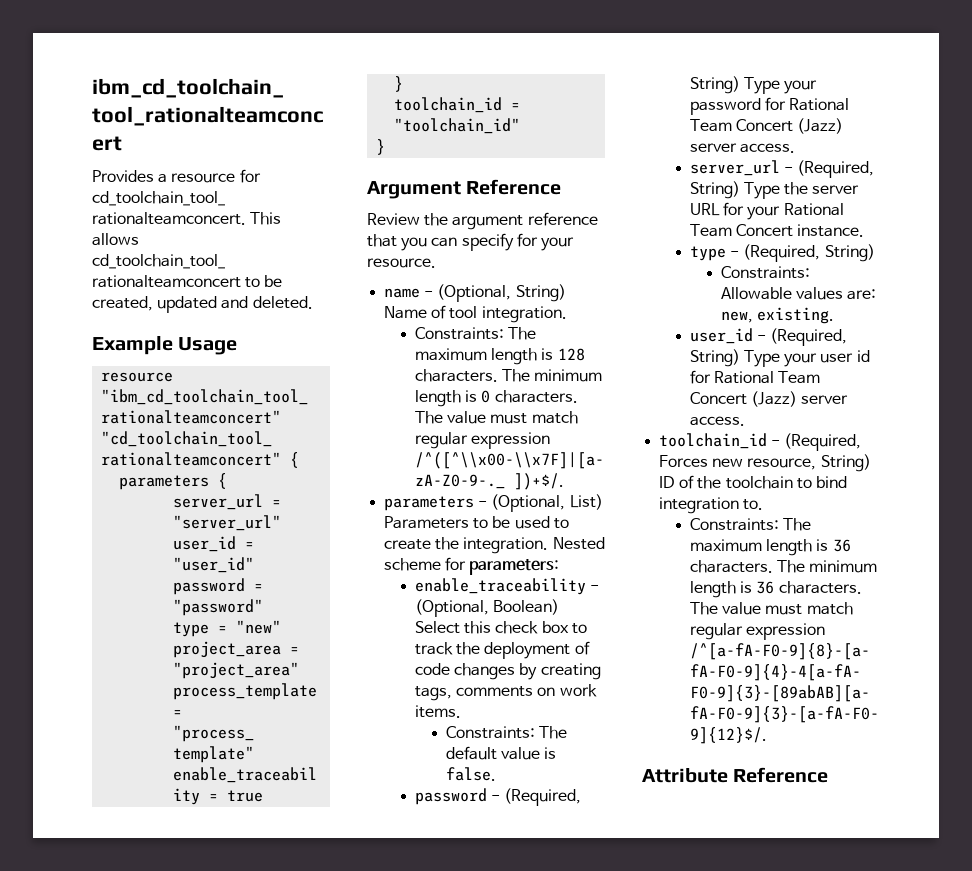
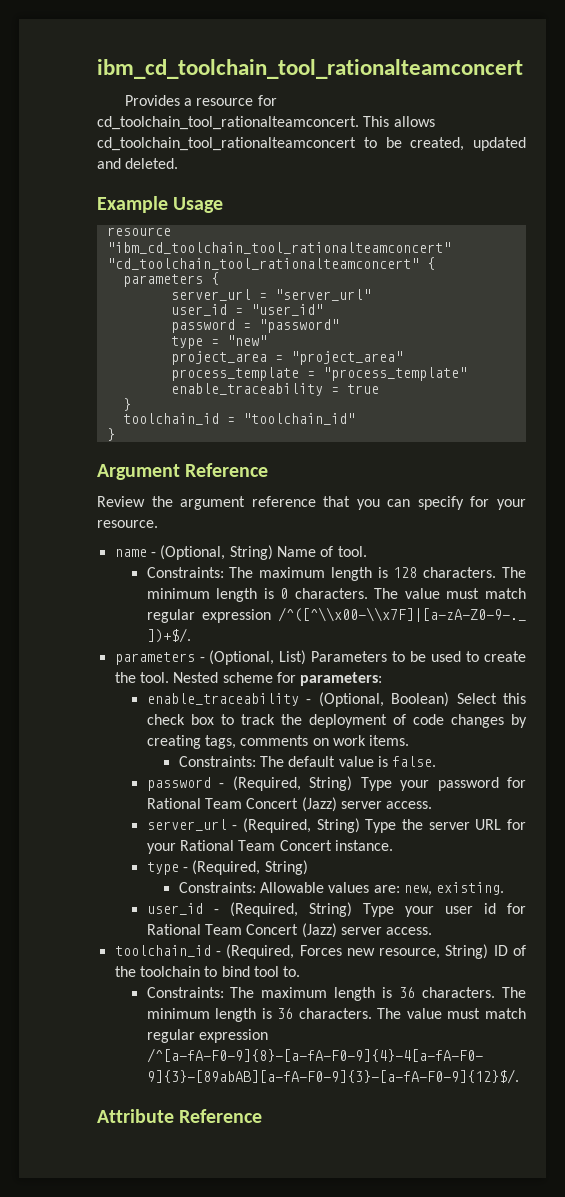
- name - (Optional, String) Name of tool integration.
+ name - (Optional, String) Name of tool.
- parameters - (Optional, List) Parameters to be used to create the integration.
+ parameters - (Optional, List) Parameters to be used to create the tool.
- toolchain_id - (Required, Forces new resource, String) ID of the toolchain to bind integration to.
+ toolchain_id - (Required, Forces new resource, String) ID of the toolchain to bind tool to.

